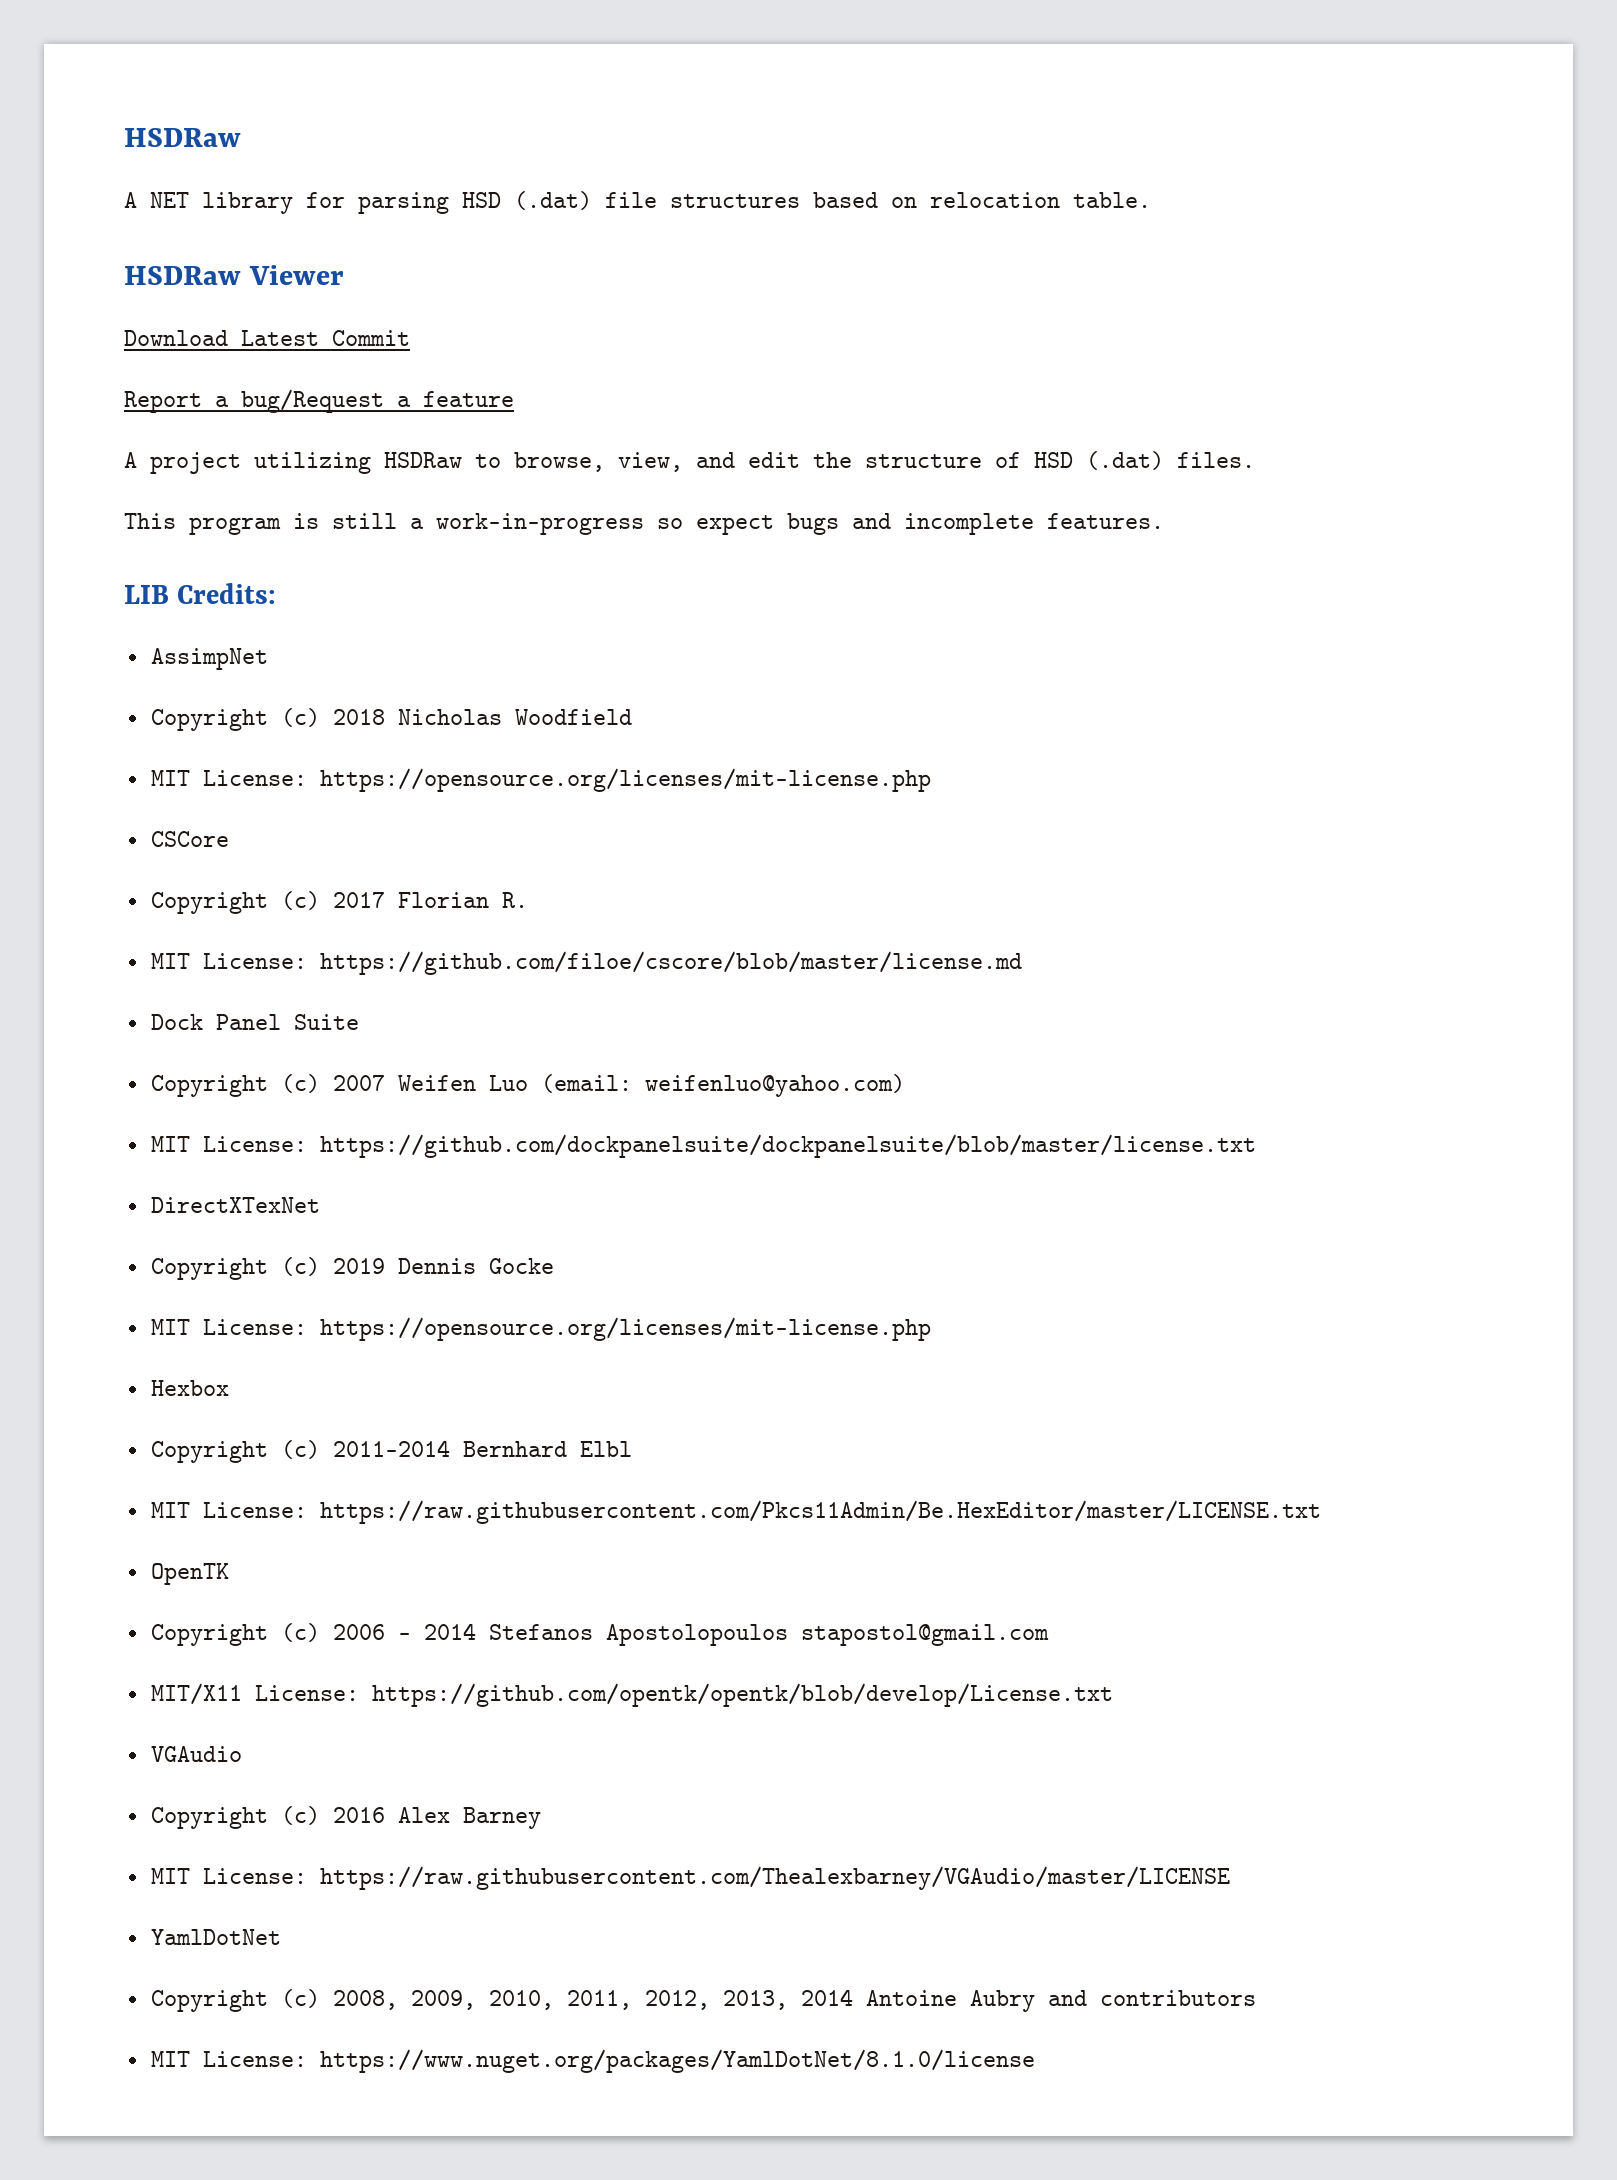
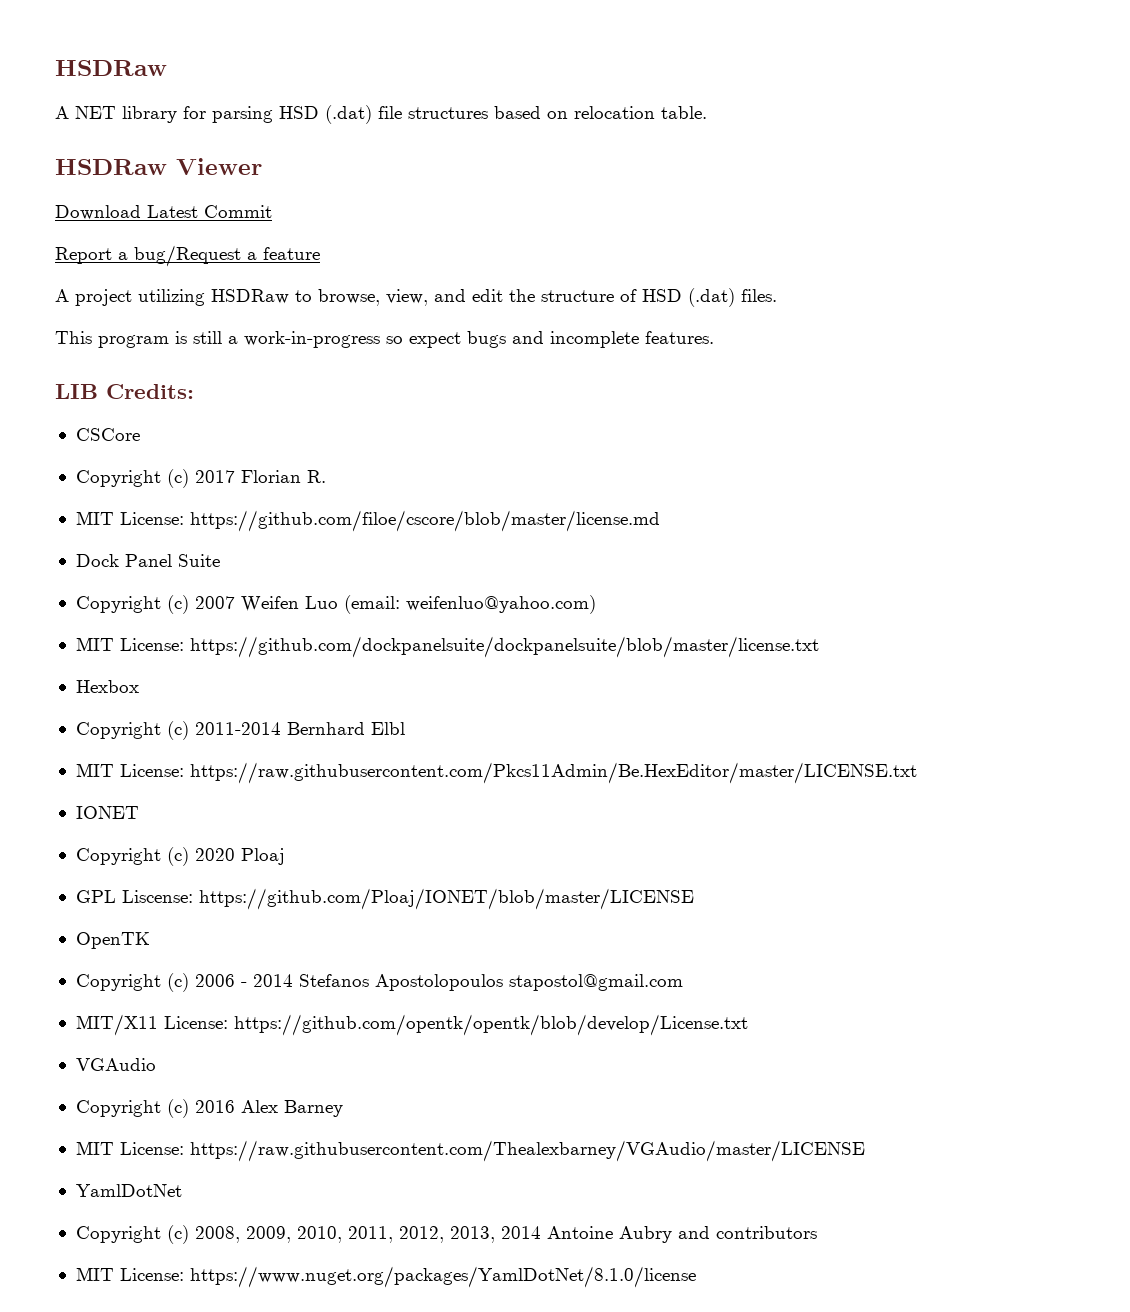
- AssimpNet
- Copyright (c) 2018 Nicholas Woodfield
- MIT License: https://opensource.org/licenses/mit-license.php
- DirectXTexNet
- Copyright (c) 2019 Dennis Gocke
- MIT License: https://opensource.org/licenses/mit-license.php
+ IONET
+ Copyright (c) 2020 Ploaj
+ GPL Liscense: https://github.com/Ploaj/IONET/blob/master/LICENSE

